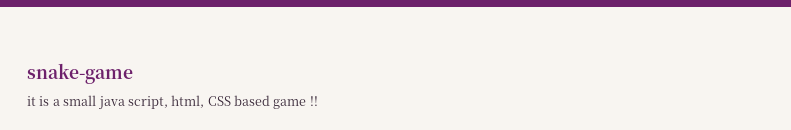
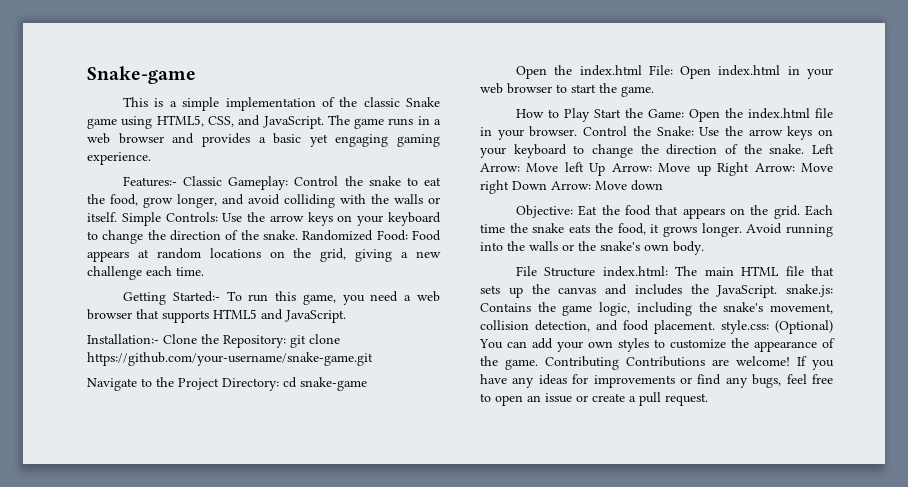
- snake-game
- it is a small java script, html, CSS based game !!
+ Snake-game
+ This is a simple implementation of the classic Snake game using HTML5, CSS, and JavaScript. The game runs in a web browser and provides a basic yet engaging gaming experience.
+ Features:- Classic Gameplay: Control the snake to eat the food, grow longer, and avoid colliding with the walls or itself. Simple Controls: Use the arrow keys on your keyboard to change the direction of the snake. Randomized Food: Food appears at random locations on the grid, giving a new challenge each time.
+ Getting Started:- To run this game, you need a web browser that supports HTML5 and JavaScript.
+ Installation:- Clone the Repository: git clone https://github.com/your-username/snake-game.git
+ Navigate to the Project Directory: cd snake-game
+ Open the index.html File: Open index.html in your web browser to start the game.
+ How to Play Start the Game: Open the index.html file in your browser. Control the Snake: Use the arrow keys on your keyboard to change the direction of the snake. Left Arrow: Move left Up Arrow: Move up Right Arrow: Move right Down Arrow: Move down
+ Objective: Eat the food that appears on the grid. Each time the snake eats the food, it grows longer. Avoid running into the walls or the snake's own body.
+ File Structure index.html: The main HTML file that sets up the canvas and includes the JavaScript. snake.js: Contains the game logic, including the snake's movement, collision detection, and food placement. style.css: (Optional) You can add your own styles to customize the appearance of the game. Contributing Contributions are welcome! If you have any ideas for improvements or find any bugs, feel free to open an issue or create a pull request.

